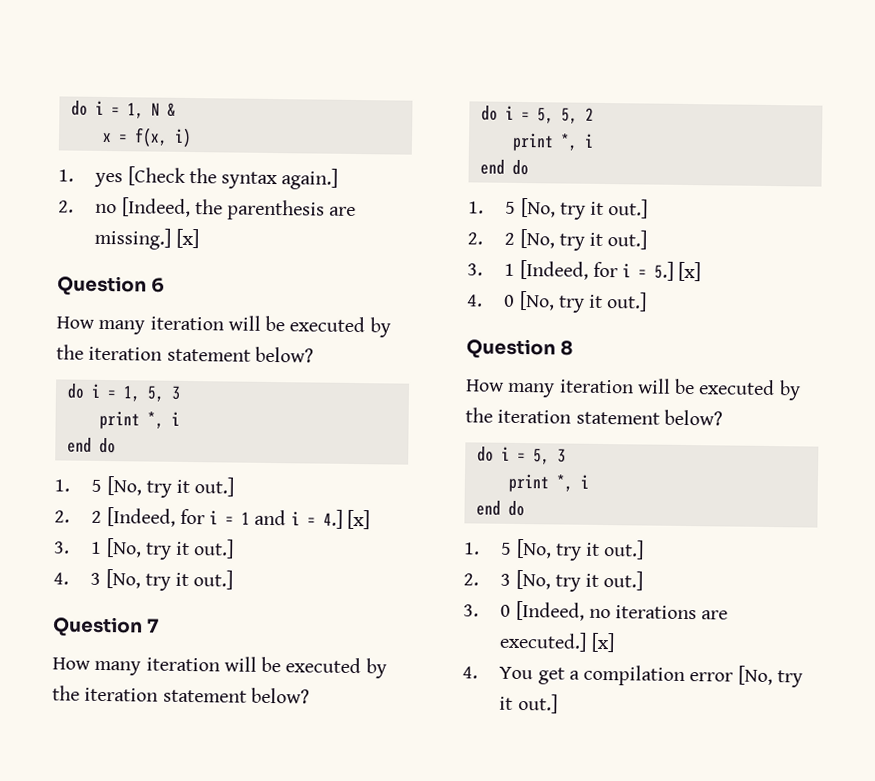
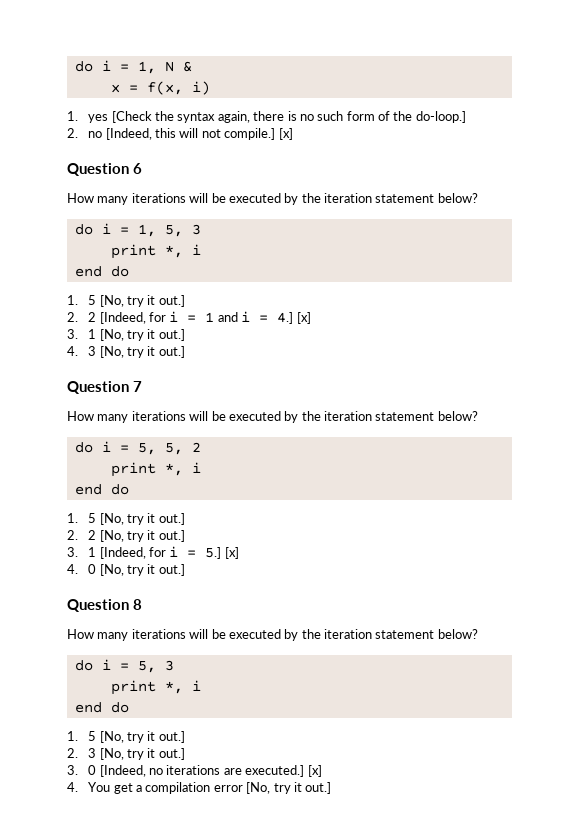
- 1. yes [Check the syntax again.]
+ 1. yes [Check the syntax again, there is no such form of the do-loop.]
- 2. no [Indeed, the parenthesis are missing.]
+ 2. no [Indeed, this will not compile.]
  Question 6
- How many iteration will be executed by the iteration statement below?
+ How many iterations will be executed by the iteration statement below?
  Question 7
- How many iteration will be executed by the iteration statement below?
+ How many iterations will be executed by the iteration statement below?
  Question 8
- How many iteration will be executed by the iteration statement below?
+ How many iterations will be executed by the iteration statement below?

